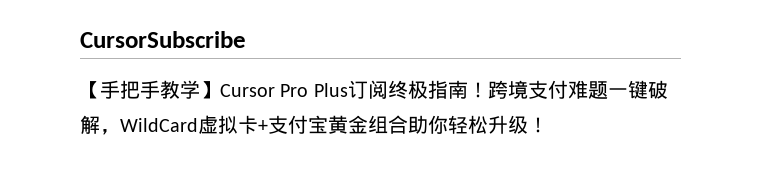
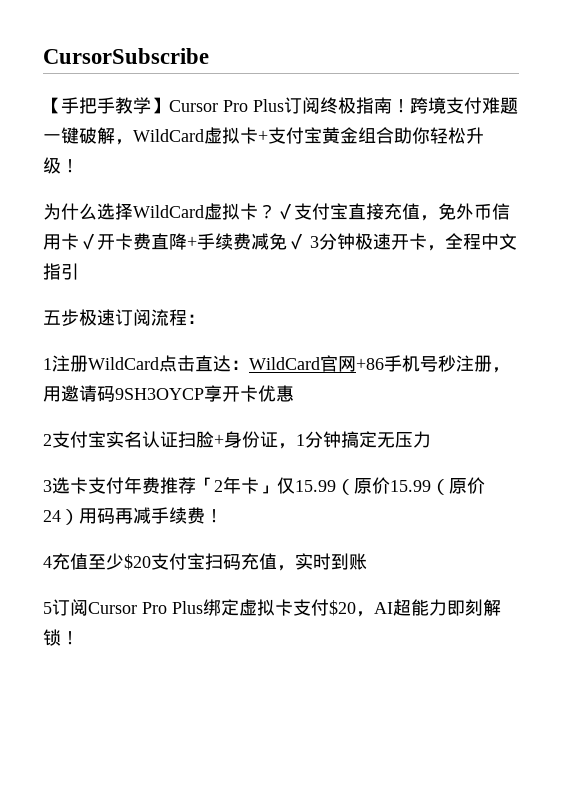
+ 为什么选择WildCard虚拟卡？✓支付宝直接充值，免外币信用卡✓开卡费直降+手续费减免✓ 3分钟极速开卡，全程中文指引
+ 五步极速订阅流程：
+ 1注册WildCard点击直达：WildCard官网+86手机号秒注册，用邀请码9SH3OYCP享开卡优惠
+ 2支付宝实名认证扫脸+身份证，1分钟搞定无压力
+ 3选卡支付年费推荐「2年卡」仅15.99（原价15.99（原价24）用码再减手续费！
+ 4充值至少$20支付宝扫码充值，实时到账
+ 5订阅Cursor Pro Plus绑定虚拟卡支付$20，AI超能力即刻解锁！

